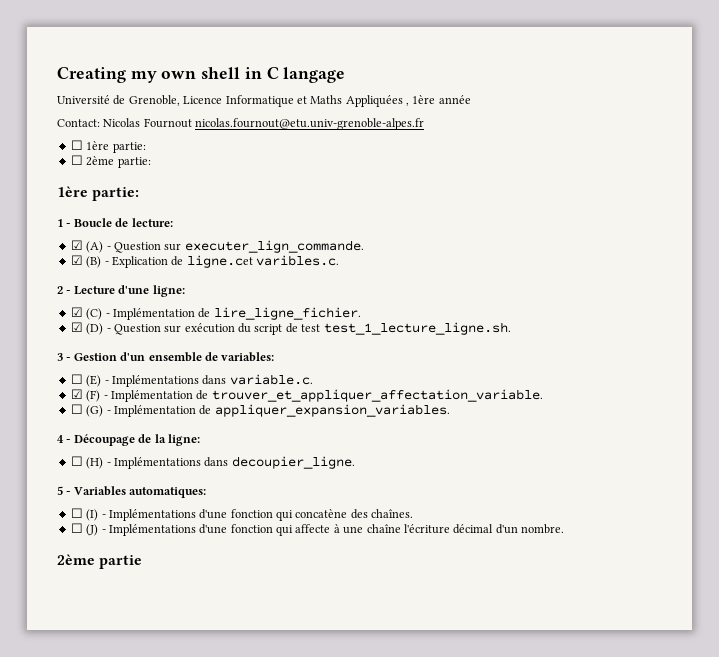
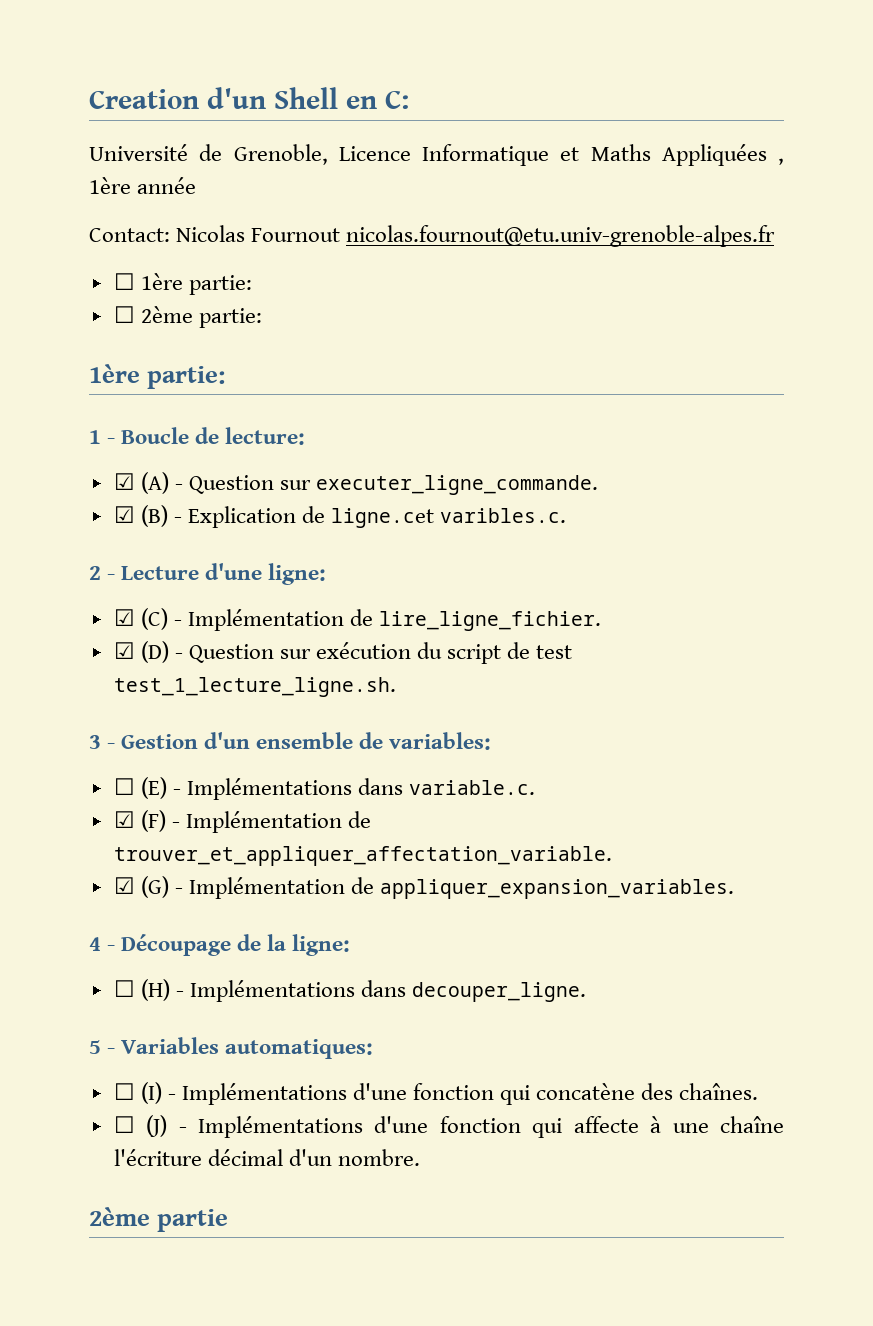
- Creating my own shell in C langage
+ Creation d'un Shell en C:
- ☑ (A) - Question sur executer_lign_commande.
+ ☑ (A) - Question sur executer_ligne_commande.
- ☐ (G) - Implémentation de appliquer_expansion_variables.
+ ☑ (G) - Implémentation de appliquer_expansion_variables.
- ☐ (H) - Implémentations dans decoupier_ligne.
+ ☐ (H) - Implémentations dans decouper_ligne.

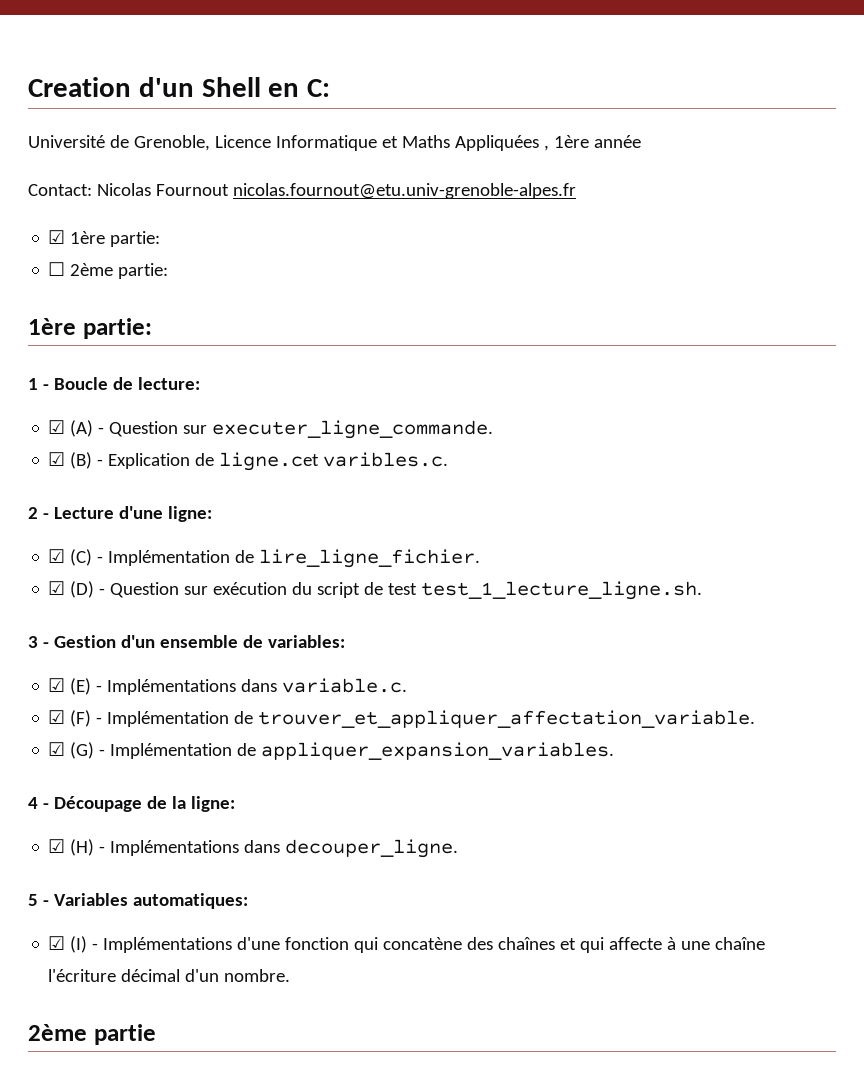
- ☐ 1ère partie:
+ ☑ 1ère partie:
- ☐ (E) - Implémentations dans variable.c.
+ ☑ (E) - Implémentations dans variable.c.
- ☐ (H) - Implémentations dans decouper_ligne.
+ ☑ (H) - Implémentations dans decouper_ligne.
- ☐ (I) - Implémentations d'une fonction qui concatène des chaînes.
- ☐ (J) - Implémentations d'une fonction qui affecte à une chaîne l'écriture décimal d'un nombre.
+ ☑ (I) - Implémentations d'une fonction qui concatène des chaînes et qui affecte à une chaîne l'écriture décimal d'un nombre.

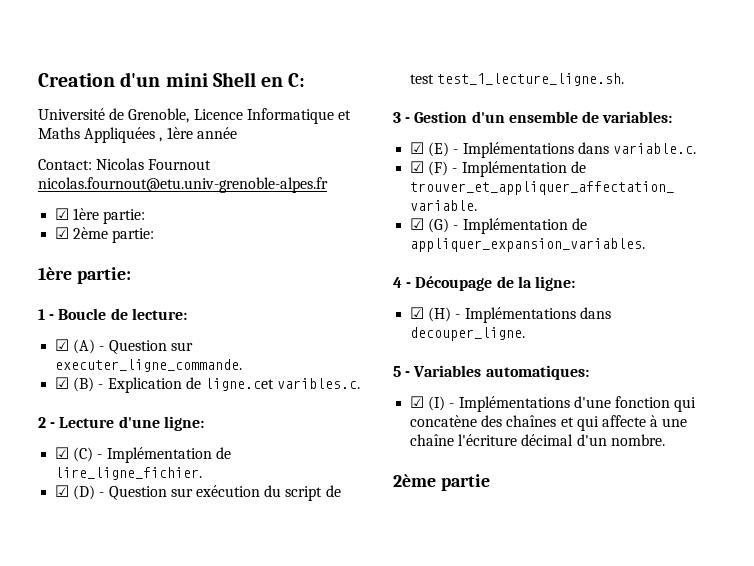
- Creation d'un Shell en C:
+ Creation d'un mini Shell en C:
- ☐ 2ème partie:
+ ☑ 2ème partie:

